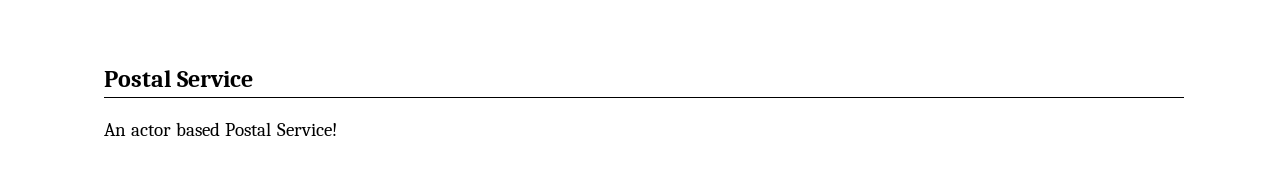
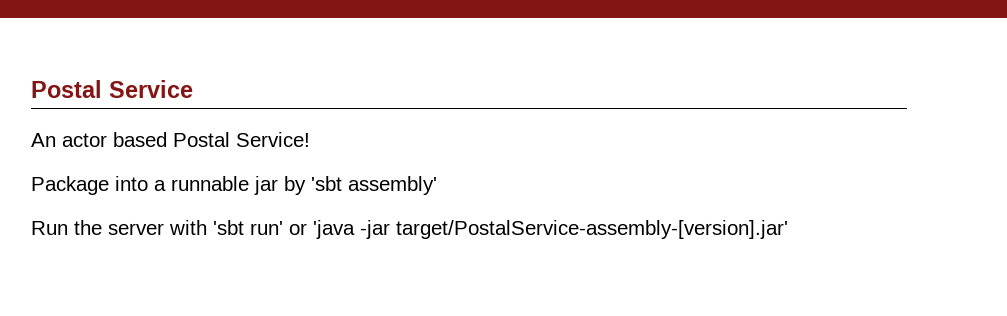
+ Package into a runnable jar by 'sbt assembly'
+ Run the server with 'sbt run' or 'java -jar target/PostalService-assembly-[version].jar'

